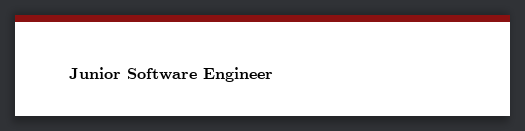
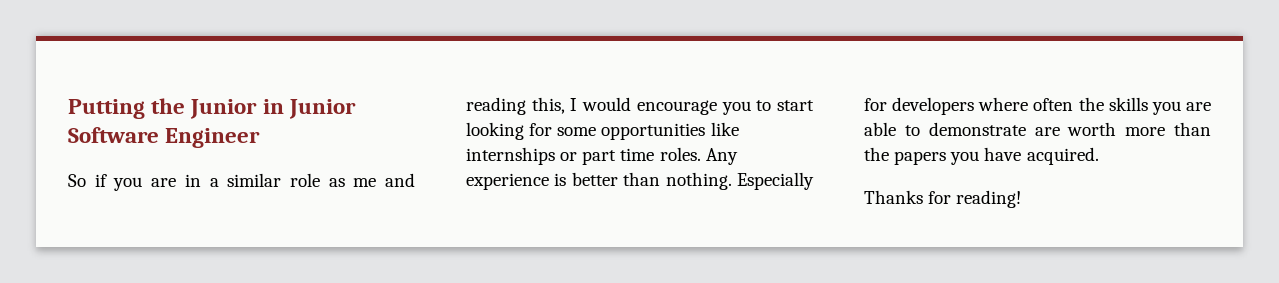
- Junior Software Engineer
+ Putting the Junior in Junior Software Engineer
+ So if you are in a similar role as me and reading this, I would encourage you to start looking for some opportunities like internships or part time roles. Any experience is better than nothing. Especially for developers where often the skills you are able to demonstrate are worth more than the papers you have acquired.
+ Thanks for reading!

